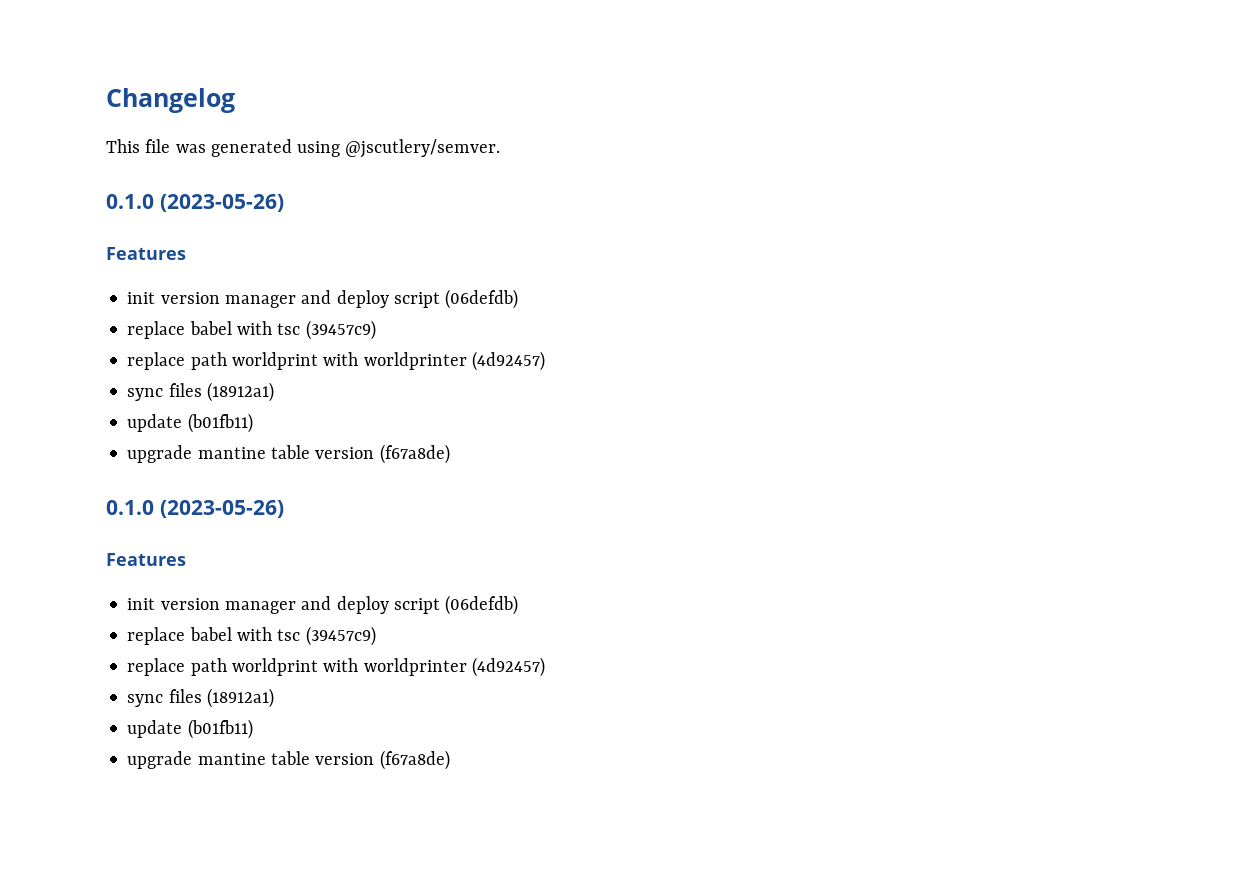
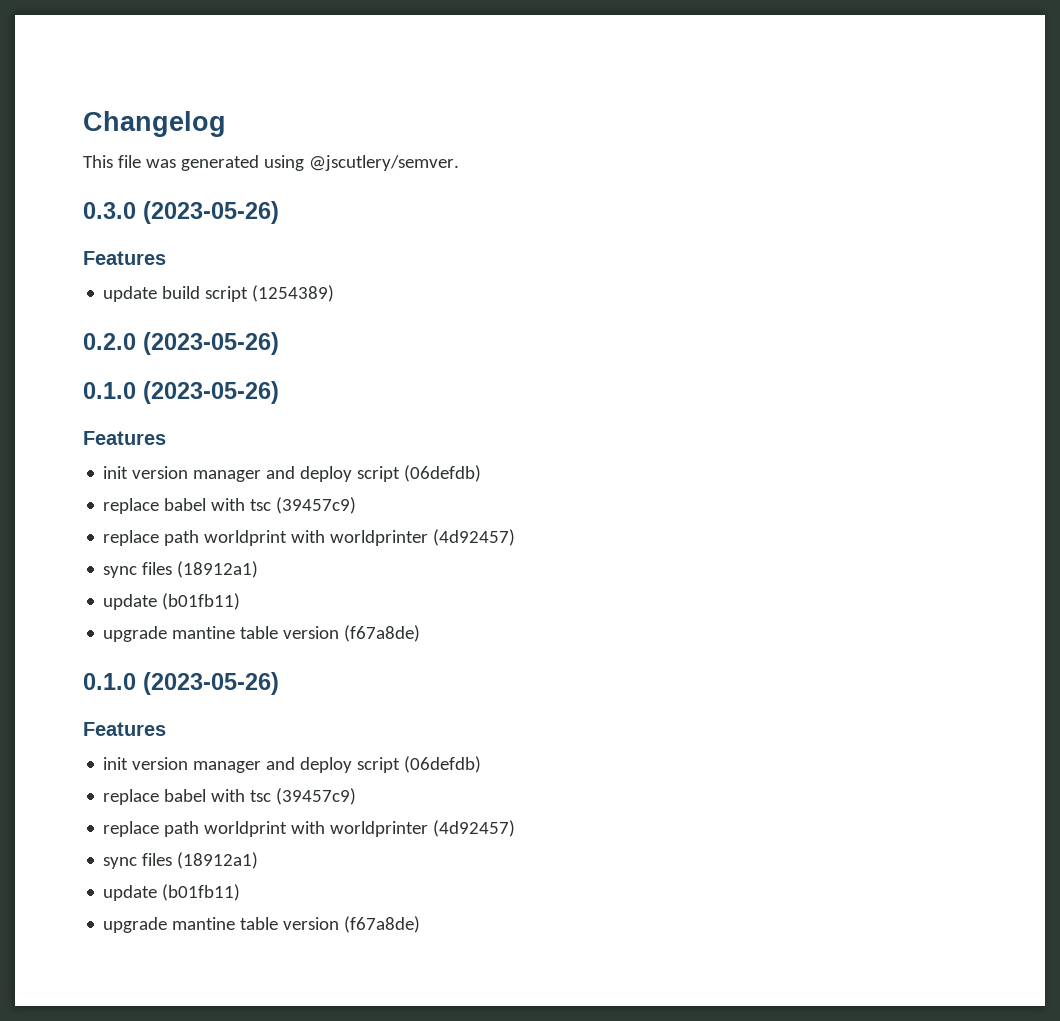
+ 0.3.0 (2023-05-26)
+ Features
+ update build script (1254389)
+ 0.2.0 (2023-05-26)

